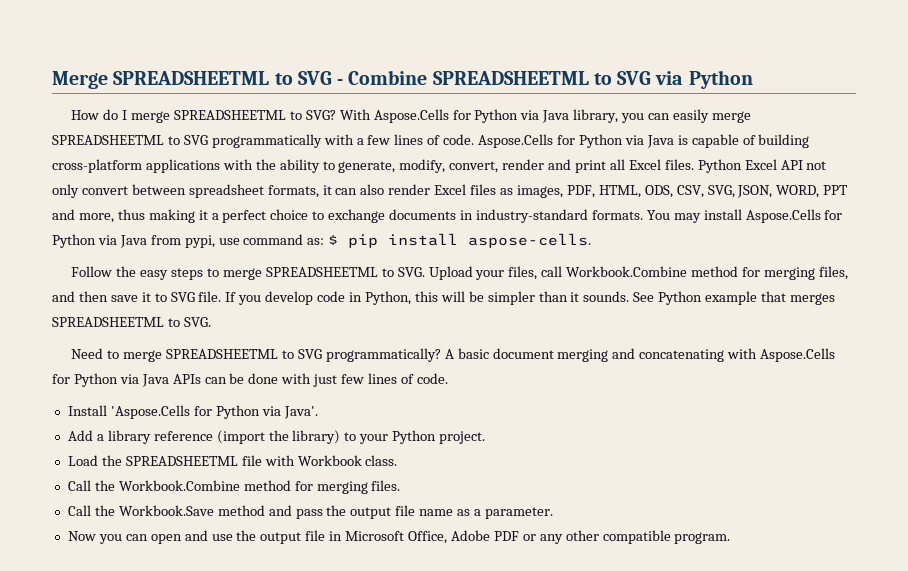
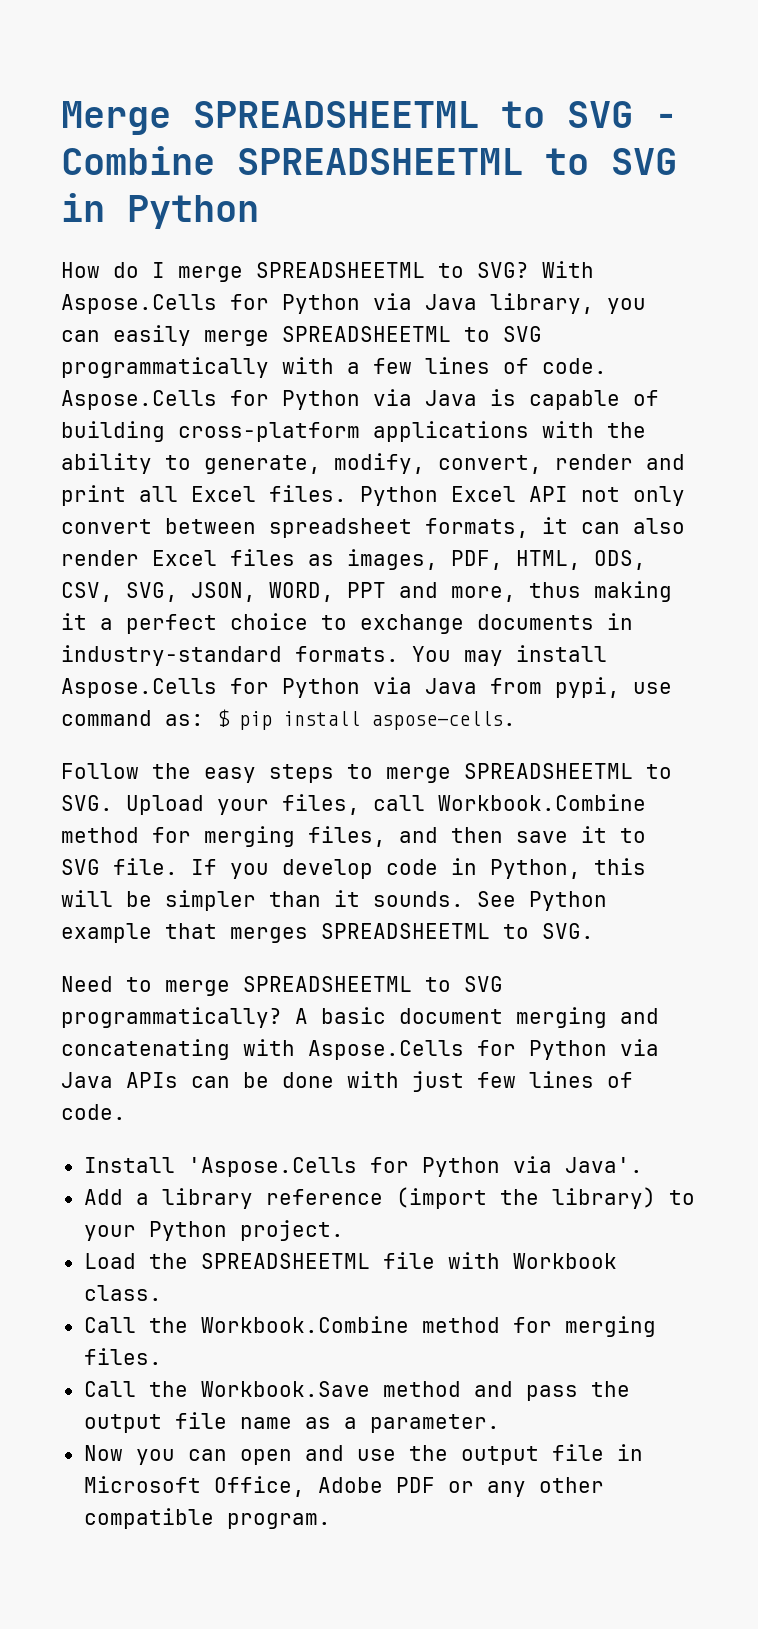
- Merge SPREADSHEETML to SVG - Combine SPREADSHEETML to SVG via Python
+ Merge SPREADSHEETML to SVG - Combine SPREADSHEETML to SVG in Python

